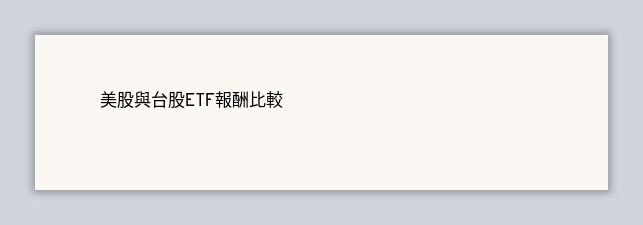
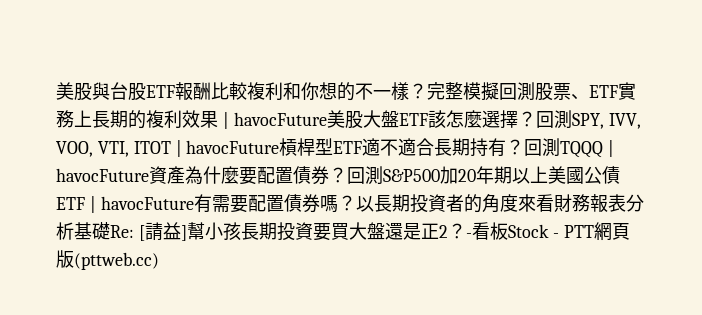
- 美股與台股ETF報酬比較
+ 美股與台股ETF報酬比較複利和你想的不一樣？完整模擬回測股票、ETF實務上長期的複利效果 | havocFuture美股大盤ETF該怎麼選擇？回測SPY, IVV, VOO, VTI, ITOT | havocFuture槓桿型ETF適不適合長期持有？回測TQQQ | havocFuture資產為什麼要配置債券？回測S&P500加20年期以上美國公債ETF | havocFuture有需要配置債券嗎？以長期投資者的角度來看財務報表分析基礎Re: [請益]幫小孩長期投資要買大盤還是正2？-看板Stock - PTT網頁版(pttweb.cc)

